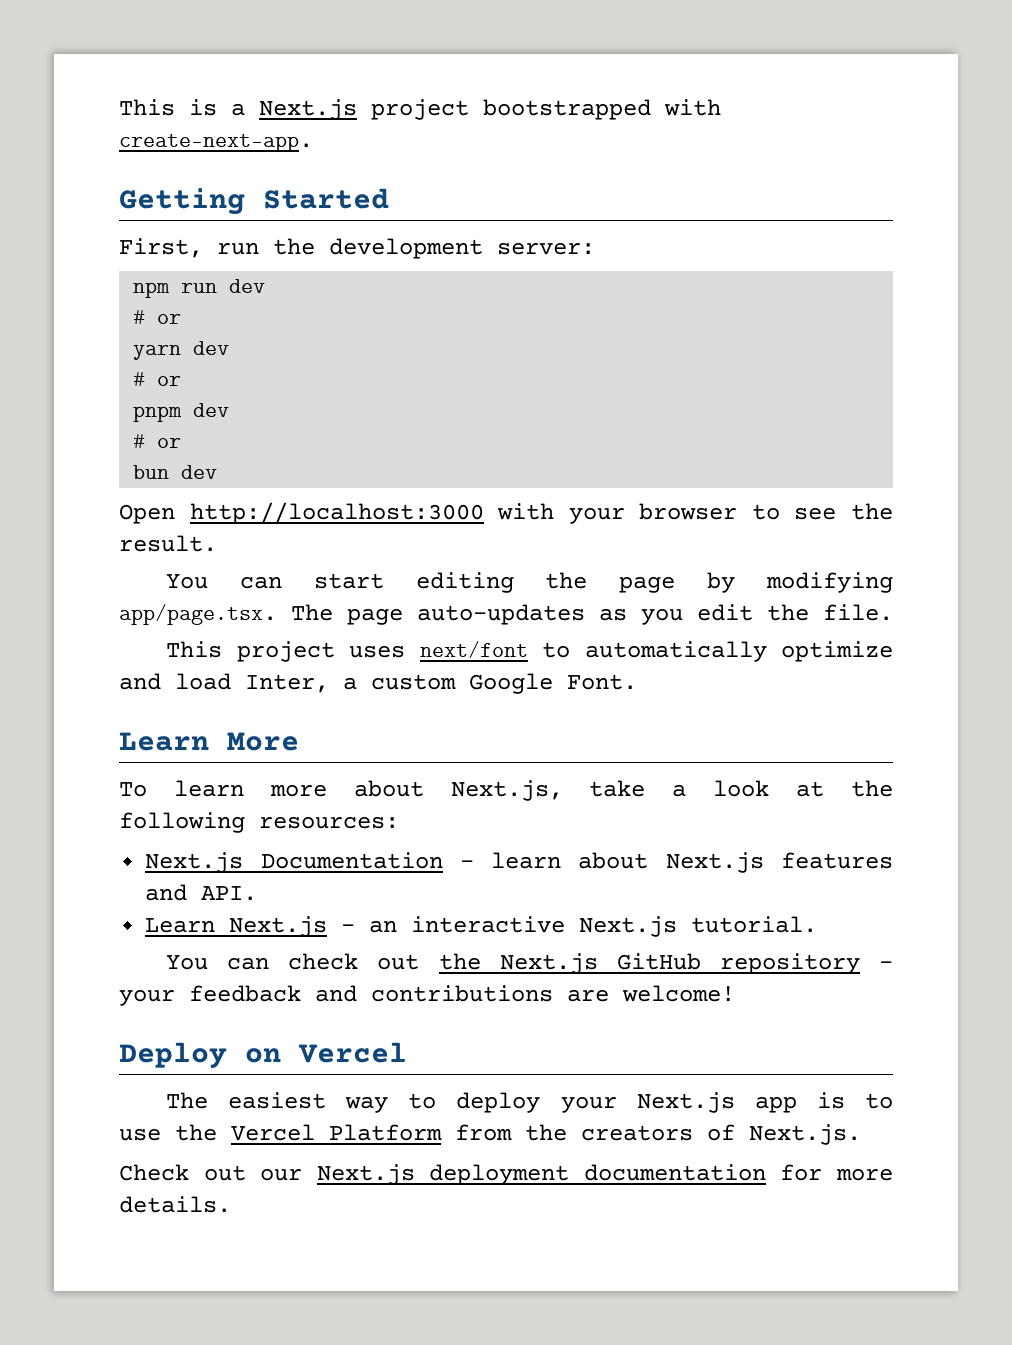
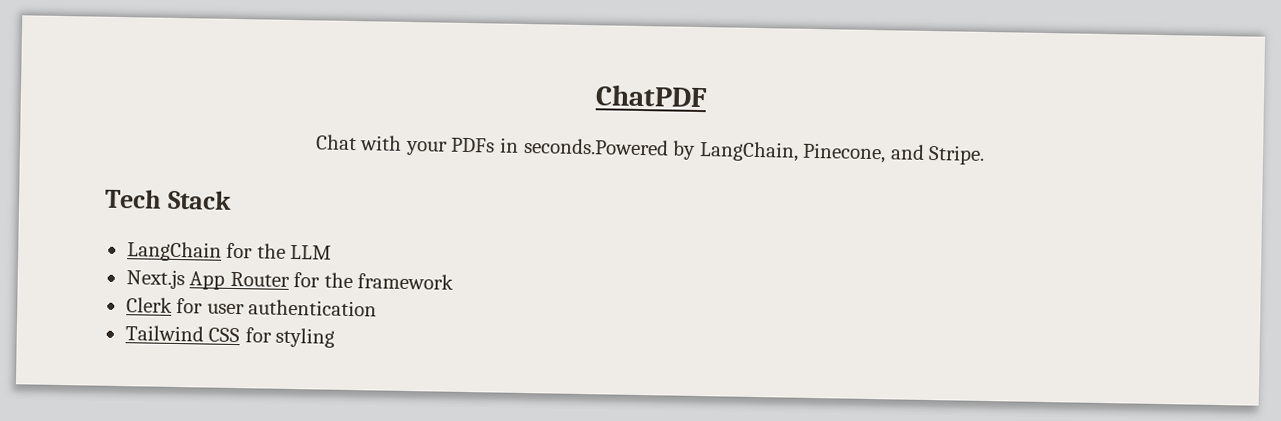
- This is a Next.js project bootstrapped with create-next-app.
- Getting Started
- First, run the development server:
- npm run dev
- # or
- yarn dev
- # or
- pnpm dev
- # or
- bun dev
- Open http://localhost:3000 with your browser to see the result.
- You can start editing the page by modifying app/page.tsx. The page auto-updates as you edit the file.
- This project uses next/font to automatically optimize and load Inter, a custom Google Font.
- Learn More
- To learn more about Next.js, take a look at the following resources:
- Next.js Documentation - learn about Next.js features and API.
- Learn Next.js - an interactive Next.js tutorial.
- You can check out the Next.js GitHub repository - your feedback and contributions are welcome!
- Deploy on Vercel
- The easiest way to deploy your Next.js app is to use the Vercel Platform from the creators of Next.js.
- Check out our Next.js deployment documentation for more details.
+ ChatPDF
+ Chat with your PDFs in seconds.Powered by LangChain, Pinecone, and Stripe.
+ Tech Stack
+ LangChain for the LLM
+ Next.js App Router for the framework
+ Clerk for user authentication
+ Tailwind CSS for styling

